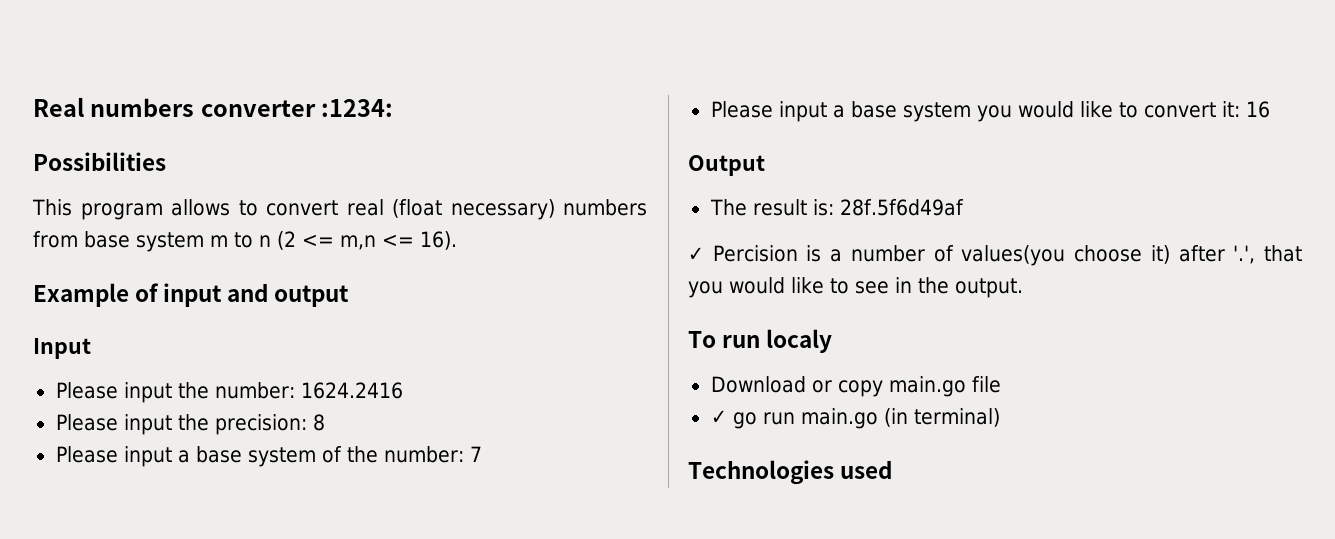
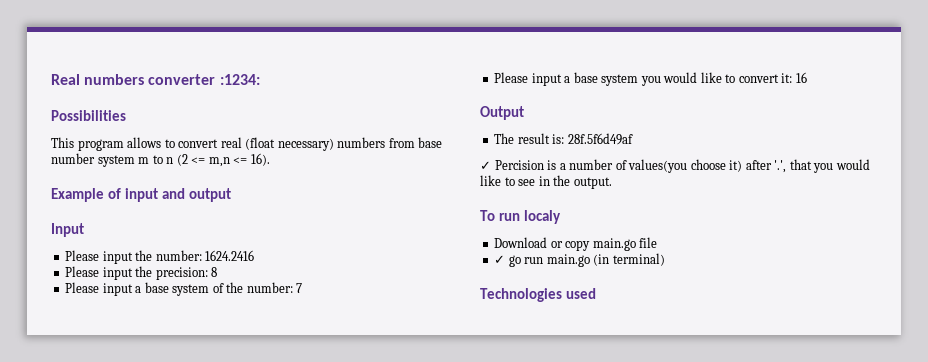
- This program allows to convert real (float necessary) numbers from base system m to n (2 <= m,n <= 16).
+ This program allows to convert real (float necessary) numbers from base number system m to n (2 <= m,n <= 16).

